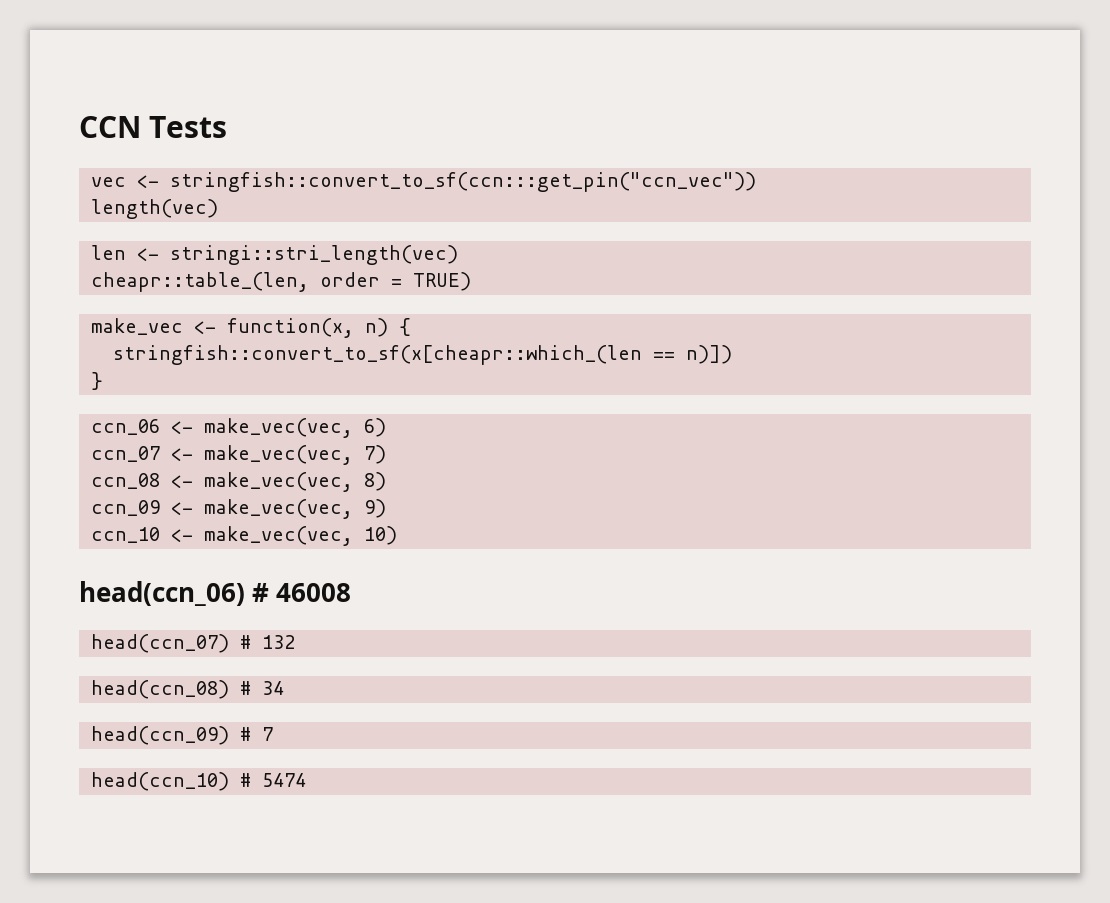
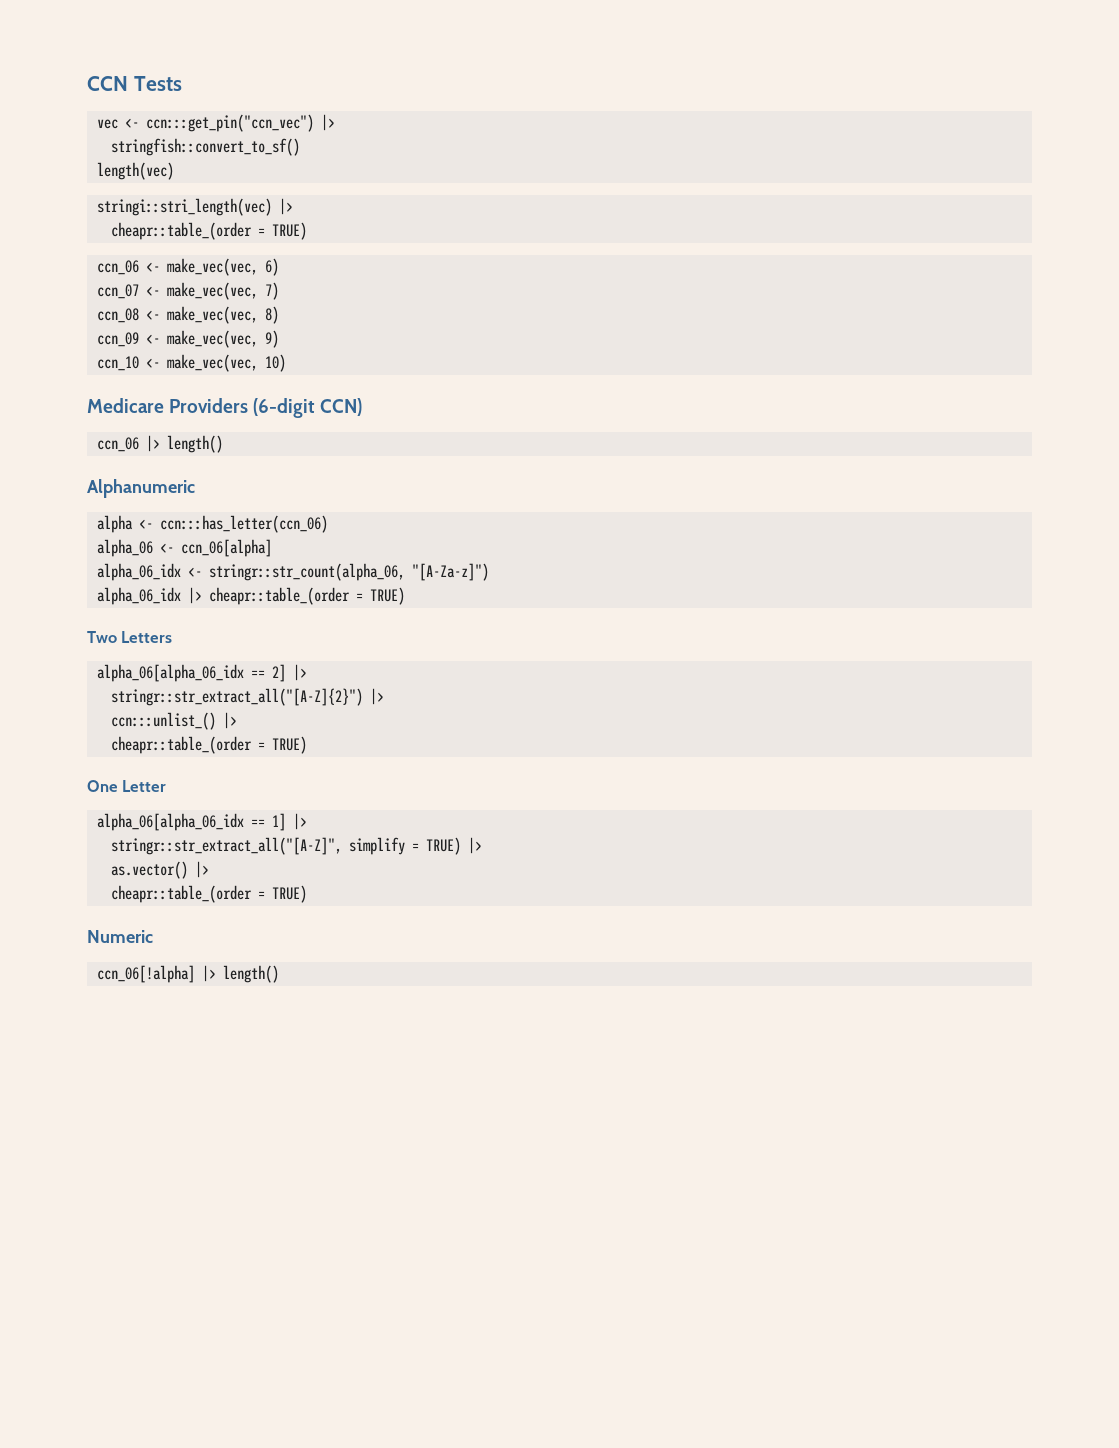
- vec <- stringfish::convert_to_sf(ccn:::get_pin("ccn_vec"))
+ vec <- ccn:::get_pin("ccn_vec") |>
+ stringfish::convert_to_sf()
- len <- stringi::stri_length(vec)
- cheapr::table_(len, order = TRUE)
- make_vec <- function(x, n) {
- stringfish::convert_to_sf(x[cheapr::which_(len == n)])
- }
+ stringi::stri_length(vec) |>
+ cheapr::table_(order = TRUE)
- head(ccn_06) # 46008
- head(ccn_07) # 132
- head(ccn_08) # 34
- head(ccn_09) # 7
- head(ccn_10) # 5474
+ Medicare Providers (6-digit CCN)
+ ccn_06 |> length()
+ Alphanumeric
+ alpha <- ccn:::has_letter(ccn_06)
+ alpha_06 <- ccn_06[alpha]
+ alpha_06_idx <- stringr::str_count(alpha_06, "[A-Za-z]")
+ alpha_06_idx |> cheapr::table_(order = TRUE)
+ Two Letters
+ alpha_06[alpha_06_idx == 2] |>
+ stringr::str_extract_all("[A-Z]{2}") |>
+ ccn:::unlist_() |>
+ cheapr::table_(order = TRUE)
+ One Letter
+ alpha_06[alpha_06_idx == 1] |>
+ stringr::str_extract_all("[A-Z]", simplify = TRUE) |>
+ as.vector() |>
+ cheapr::table_(order = TRUE)
+ Numeric
+ ccn_06[!alpha] |> length()

